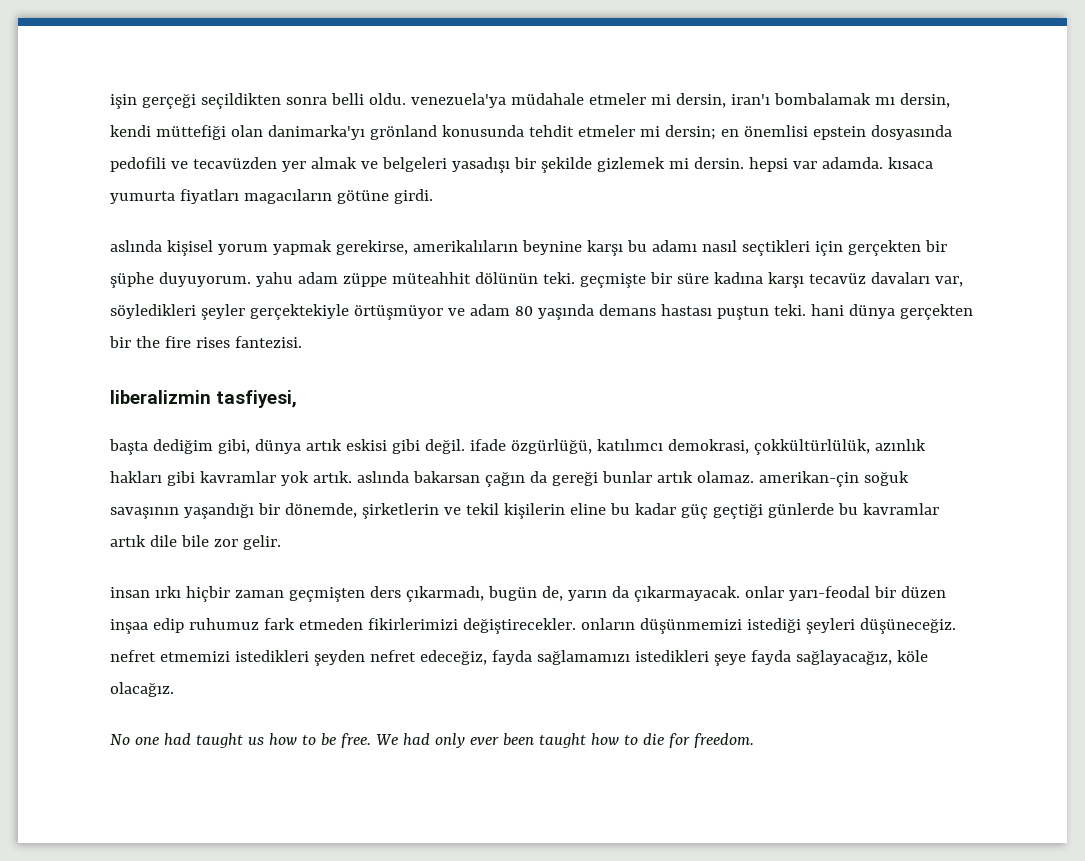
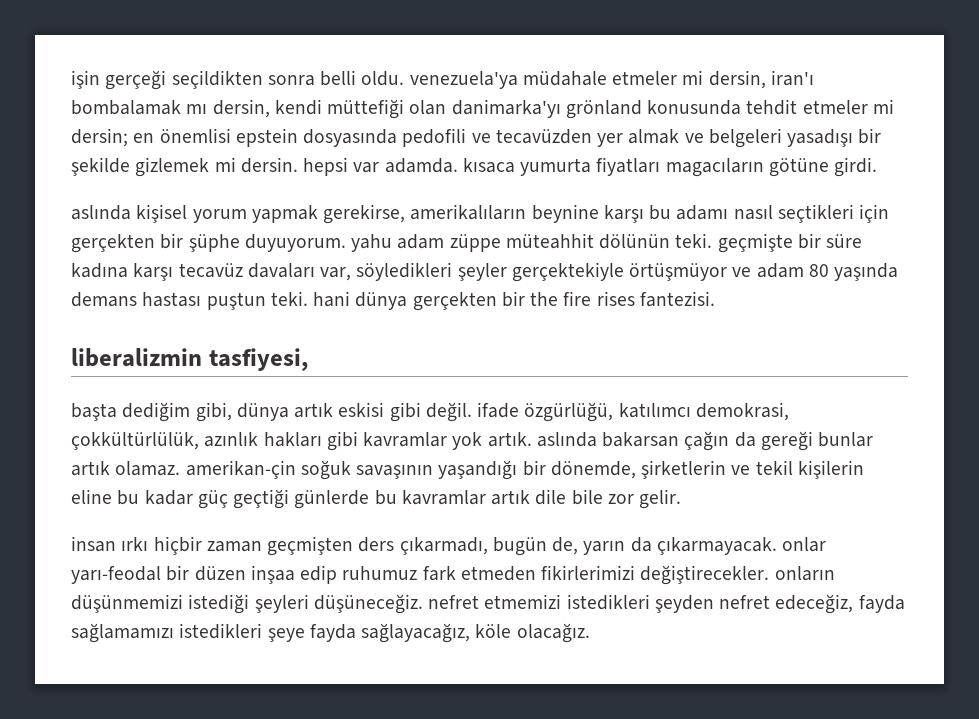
- No one had taught us how to be free. We had only ever been taught how to die for freedom.

